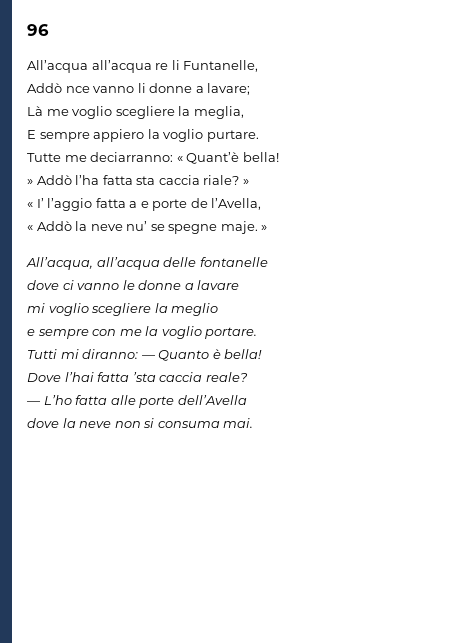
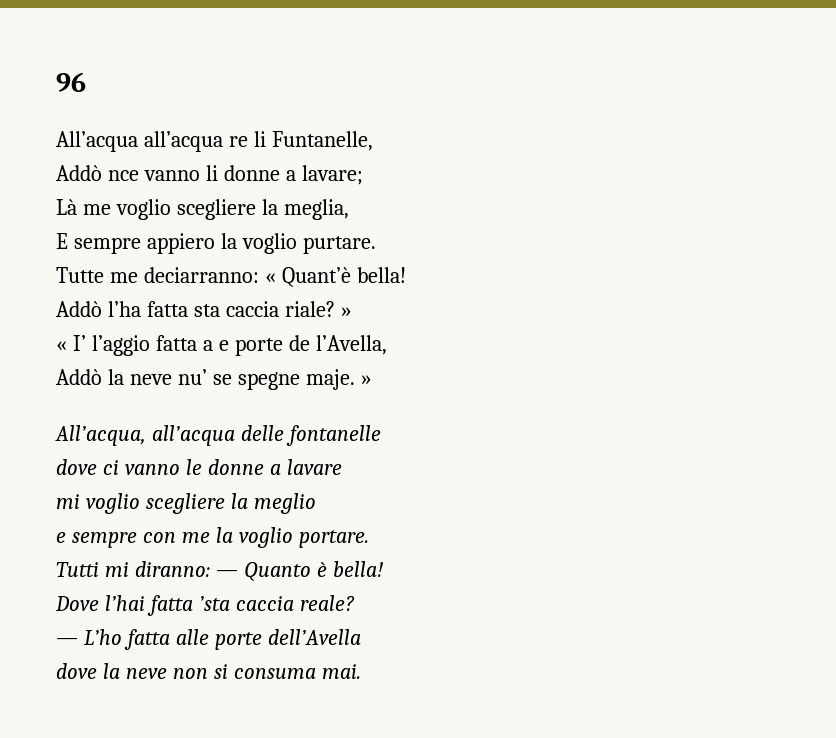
- » Addò l’ha fatta sta caccia riale? »
+ Addò l’ha fatta sta caccia riale? »
- « Addò la neve nu’ se spegne maje. »
+ Addò la neve nu’ se spegne maje. »

